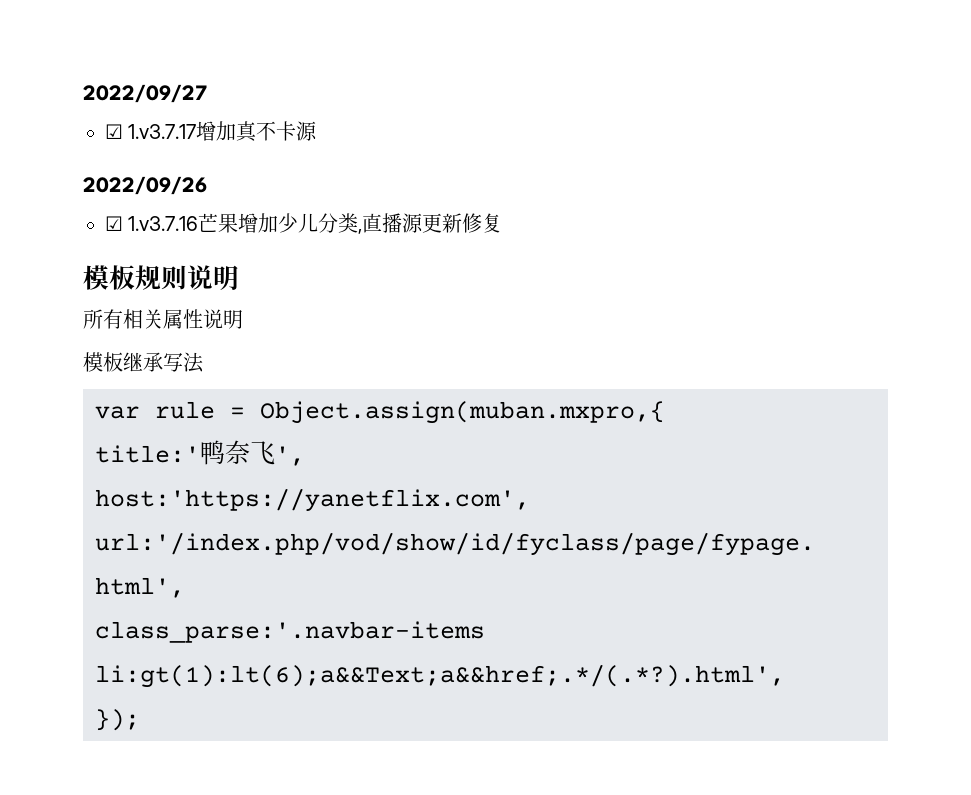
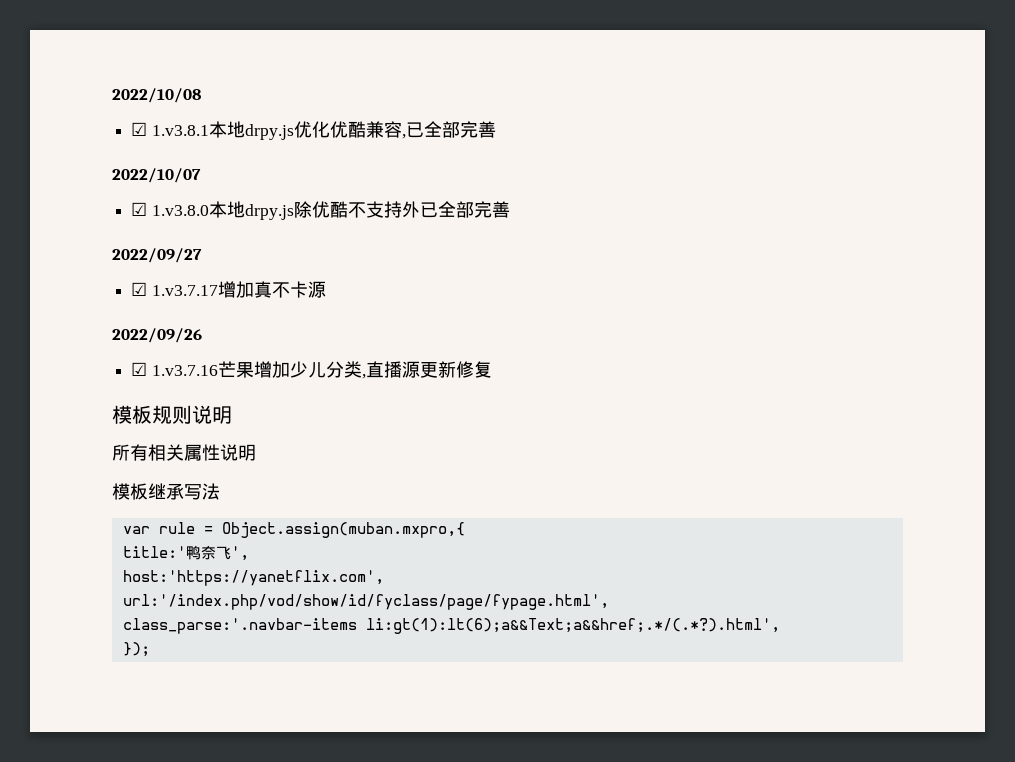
+ 2022/10/08
+ ☑ 1.v3.8.1本地drpy.js优化优酷兼容,已全部完善
+ 2022/10/07
+ ☑ 1.v3.8.0本地drpy.js除优酷不支持外已全部完善

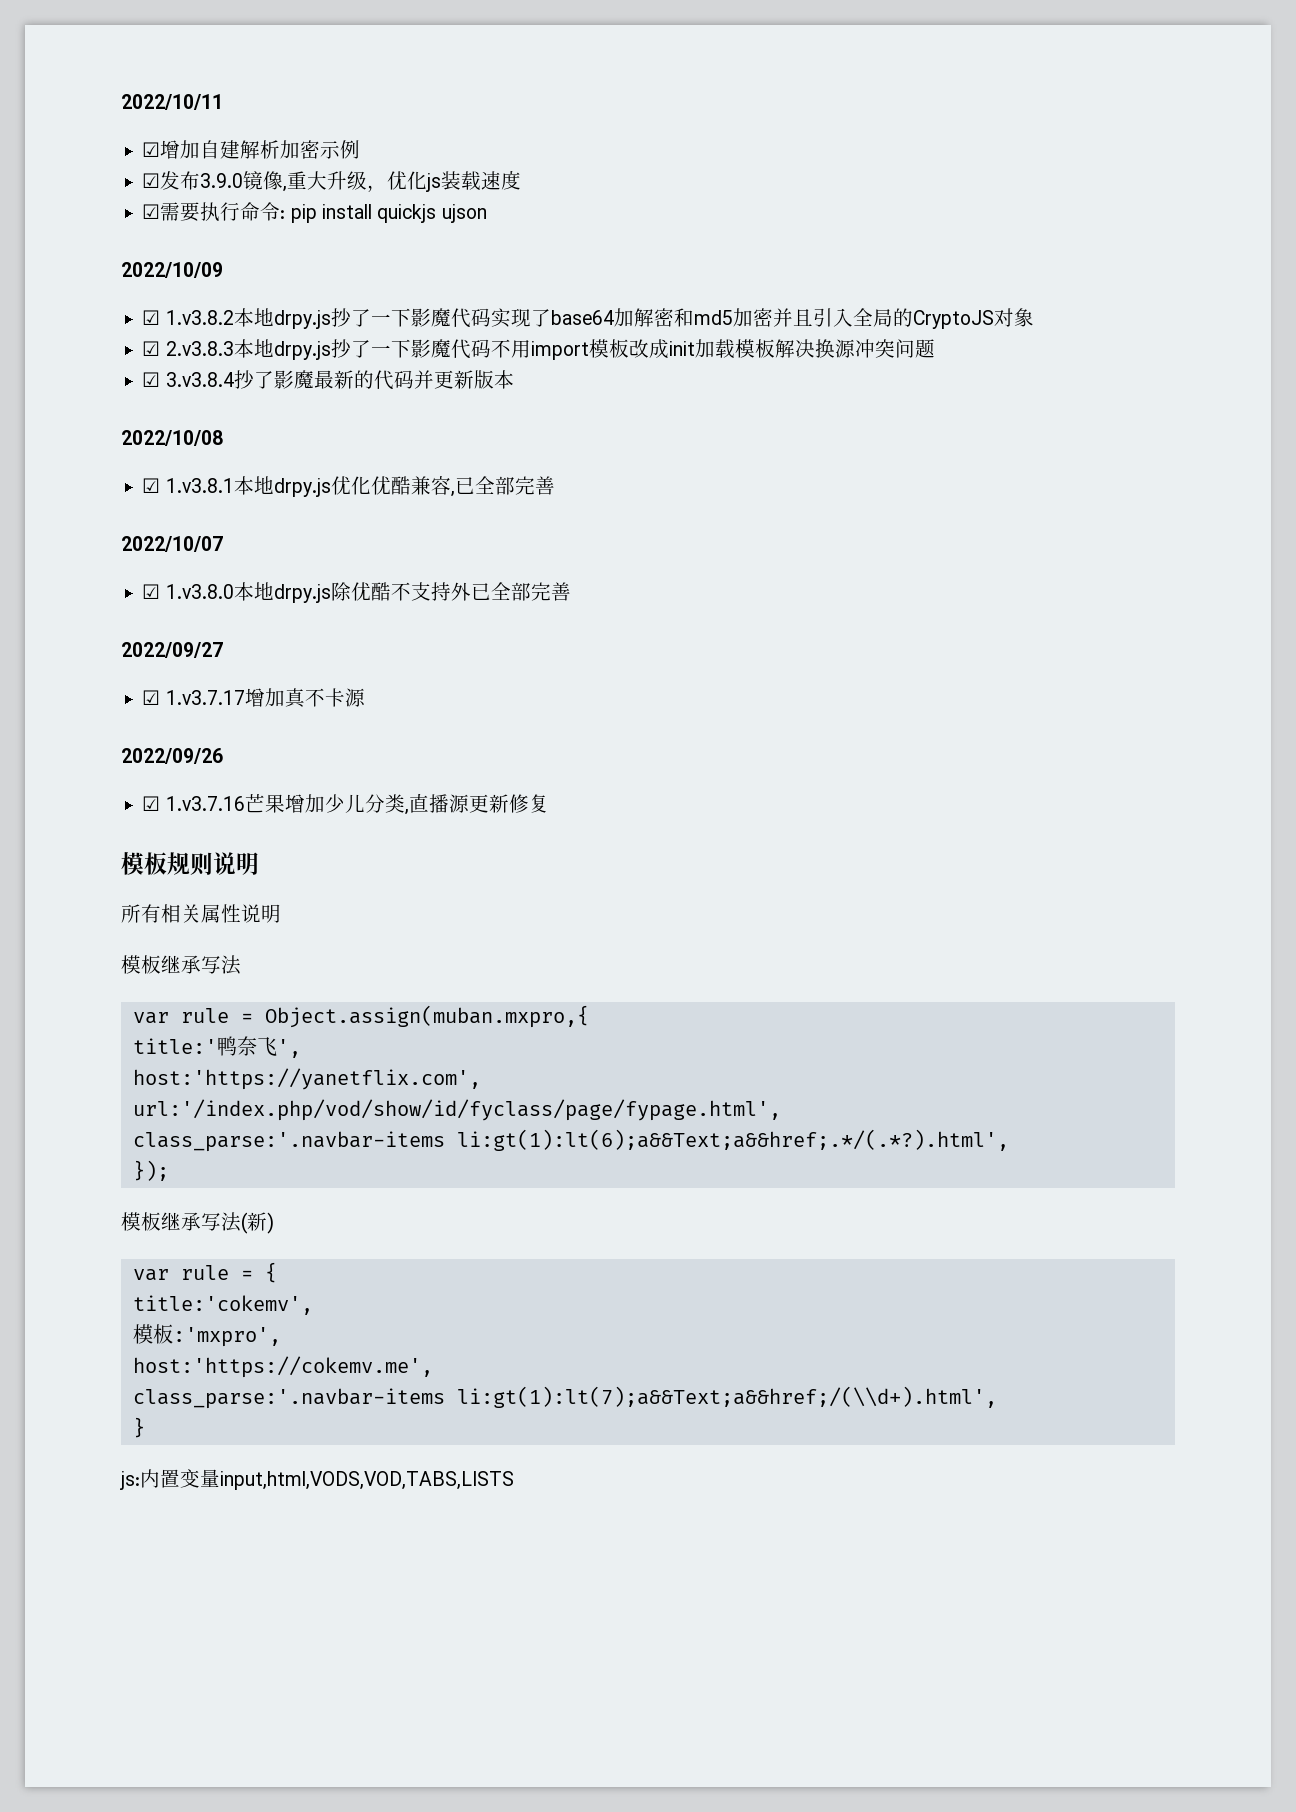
+ 2022/10/11
+ ☑增加自建解析加密示例
+ ☑发布3.9.0镜像,重大升级，优化js装载速度
+ ☑需要执行命令: pip install quickjs ujson
+ 2022/10/09
+ ☑ 1.v3.8.2本地drpy.js抄了一下影魔代码实现了base64加解密和md5加密并且引入全局的CryptoJS对象
+ ☑ 2.v3.8.3本地drpy.js抄了一下影魔代码不用import模板改成init加载模板解决换源冲突问题
+ ☑ 3.v3.8.4抄了影魔最新的代码并更新版本
+ 模板继承写法(新)
+ var rule = {
+ title:'cokemv',
+ 模板:'mxpro',
+ host:'https://cokemv.me',
+ class_parse:'.navbar-items li:gt(1):lt(7);a&&Text;a&&href;/(\\d+).html',
+ }
+ js:内置变量input,html,VODS,VOD,TABS,LISTS

